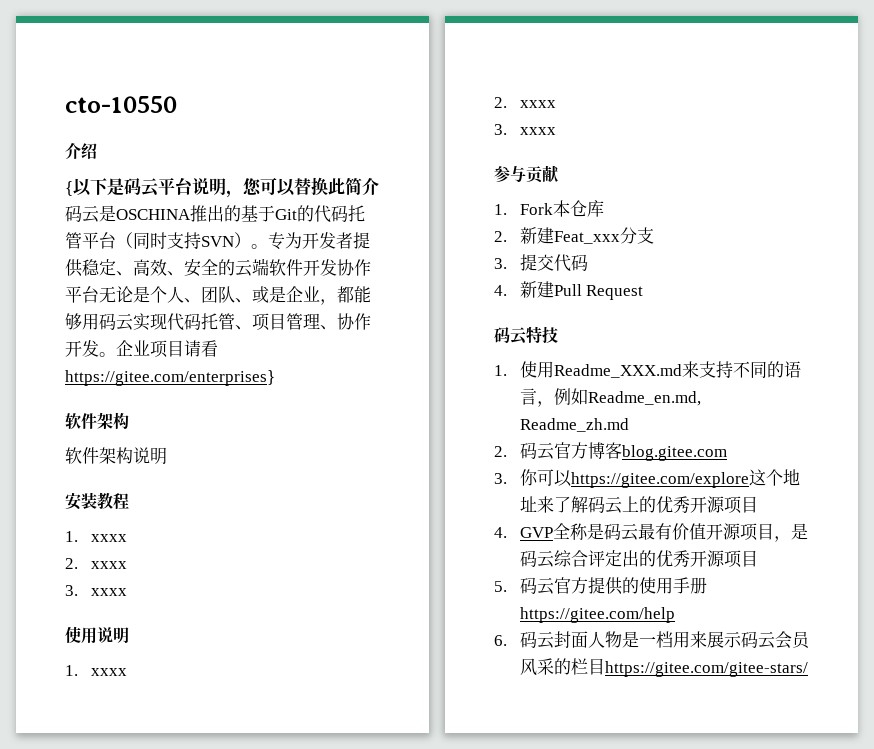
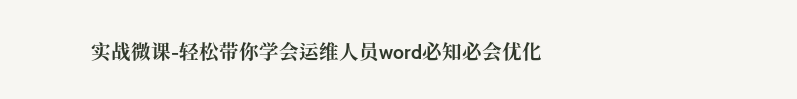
- cto-10550
- 介绍
- {以下是码云平台说明，您可以替换此简介码云是OSCHINA推出的基于Git的代码托管平台（同时支持SVN）。专为开发者提供稳定、高效、安全的云端软件开发协作平台无论是个人、团队、或是企业，都能够用码云实现代码托管、项目管理、协作开发。企业项目请看https://gitee.com/enterprises}
- 软件架构
- 软件架构说明
- 安装教程
- 1. xxxx
- 2. xxxx
- 3. xxxx
- 使用说明
- 1. xxxx
- 2. xxxx
- 3. xxxx
- 参与贡献
- 1. Fork本仓库
- 2.新建Feat_xxx分支
- 3.提交代码
- 4.新建Pull Request
- 码云特技
- 1.使用Readme_XXX.md来支持不同的语言，例如Readme_en.md, Readme_zh.md
- 2.码云官方博客blog.gitee.com
- 3.你可以https://gitee.com/explore这个地址来了解码云上的优秀开源项目
- 4. GVP全称是码云最有价值开源项目，是码云综合评定出的优秀开源项目
- 5.码云官方提供的使用手册https://gitee.com/help
- 6.码云封面人物是一档用来展示码云会员风采的栏目https://gitee.com/gitee-stars/
+ 实战微课-轻松带你学会运维人员word必知必会优化

